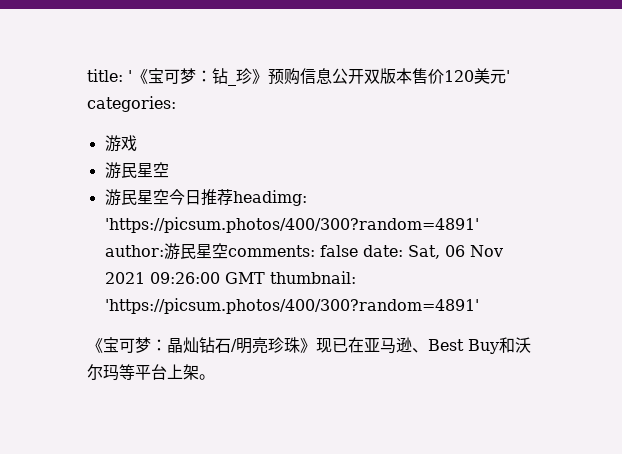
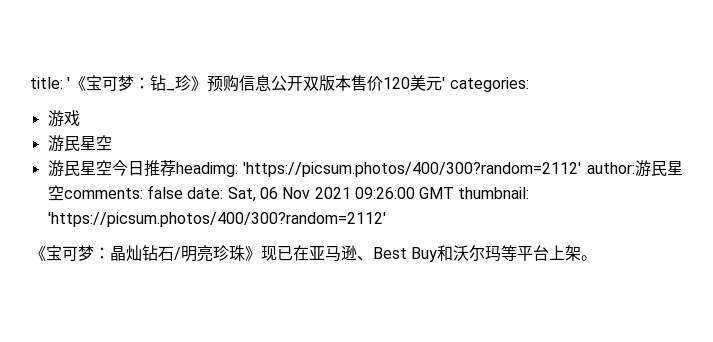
- 游民星空今日推荐headimg: 'https://picsum.photos/400/300?random=4891' author:游民星空comments: false date: Sat, 06 Nov 2021 09:26:00 GMT thumbnail: 'https://picsum.photos/400/300?random=4891'
+ 游民星空今日推荐headimg: 'https://picsum.photos/400/300?random=2112' author:游民星空comments: false date: Sat, 06 Nov 2021 09:26:00 GMT thumbnail: 'https://picsum.photos/400/300?random=2112'

